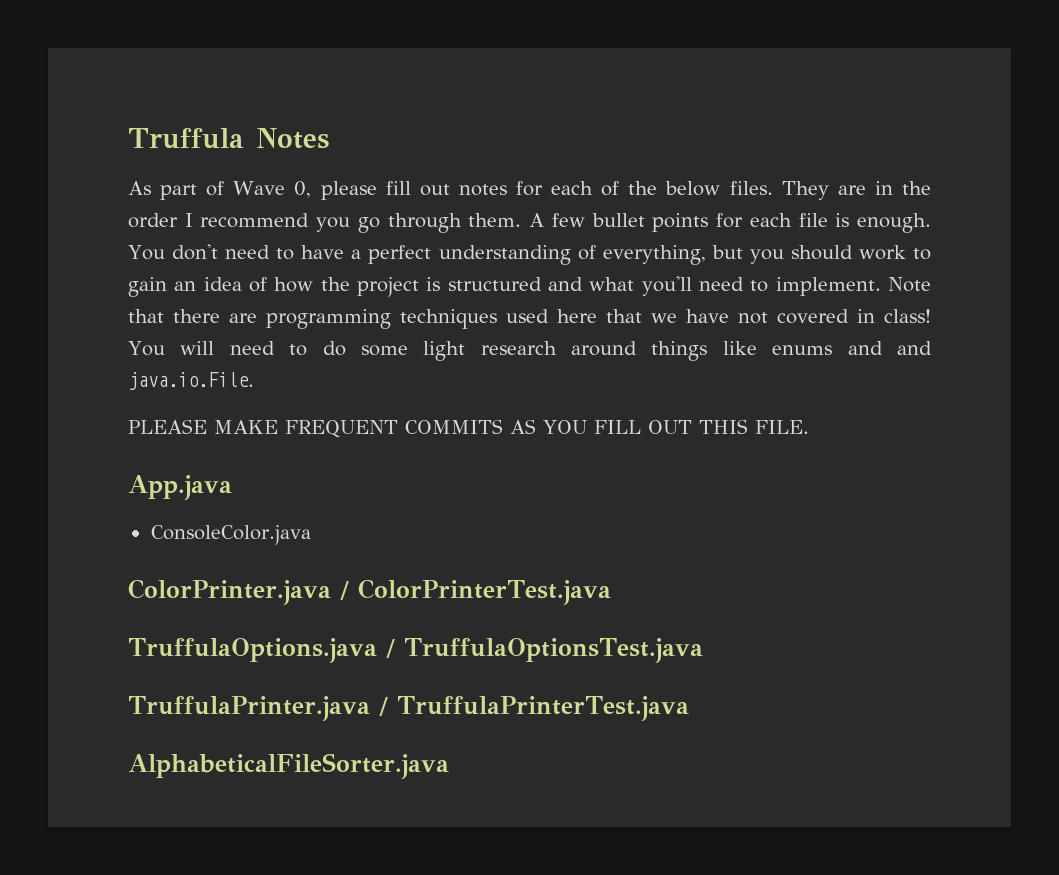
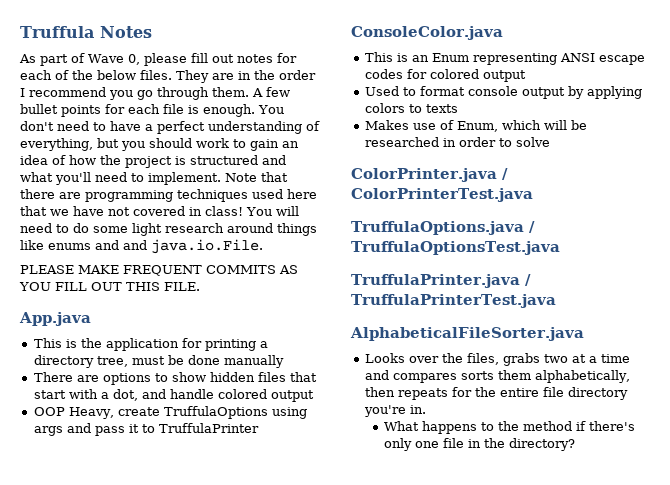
+ This is the application for printing a directory tree, must be done manually
+ There are options to show hidden files that start with a dot, and handle colored output
+ OOP Heavy, create TruffulaOptions using args and pass it to TruffulaPrinter
  ConsoleColor.java
+ This is an Enum representing ANSI escape codes for colored output
+ Used to format console output by applying colors to texts
+ Makes use of Enum, which will be researched in order to solve
+ Looks over the files, grabs two at a time and compares sorts them alphabetically, then repeats for the entire file directory you're in.
+ What happens to the method if there's only one file in the directory?

